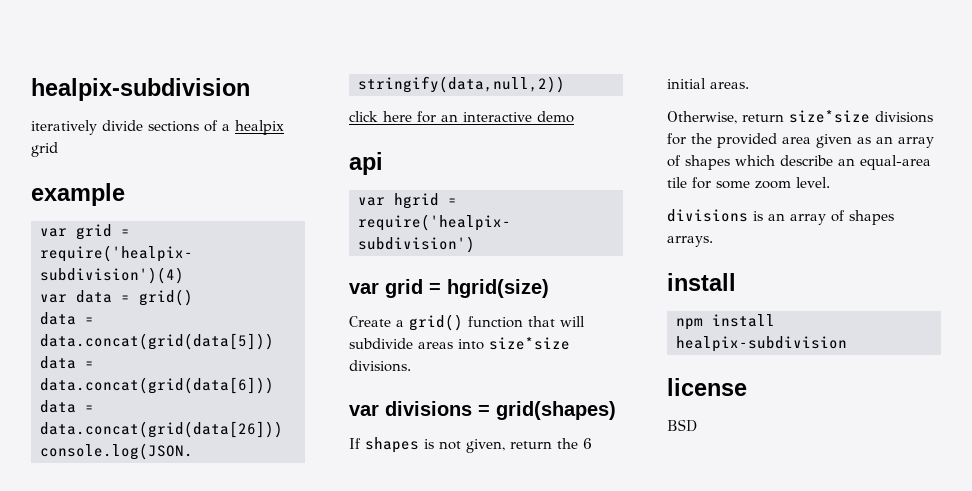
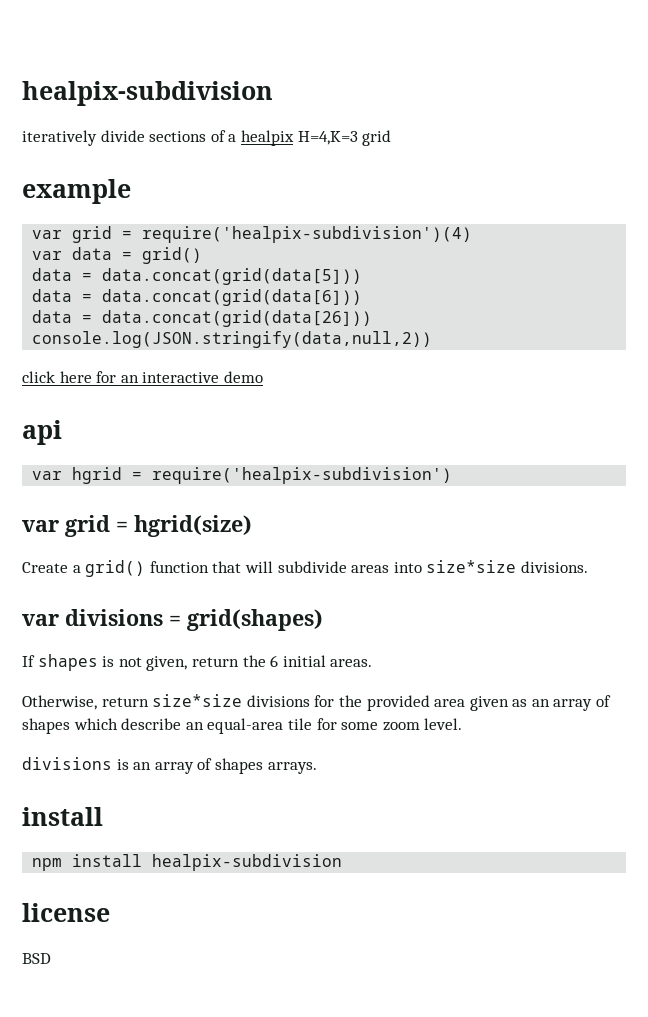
- iteratively divide sections of a healpix grid
+ iteratively divide sections of a healpix H=4,K=3 grid

